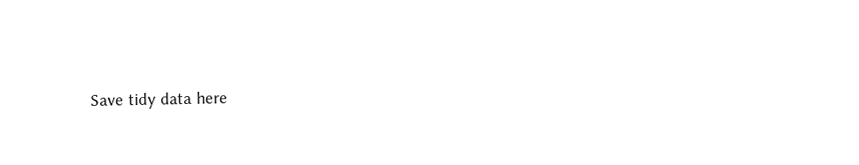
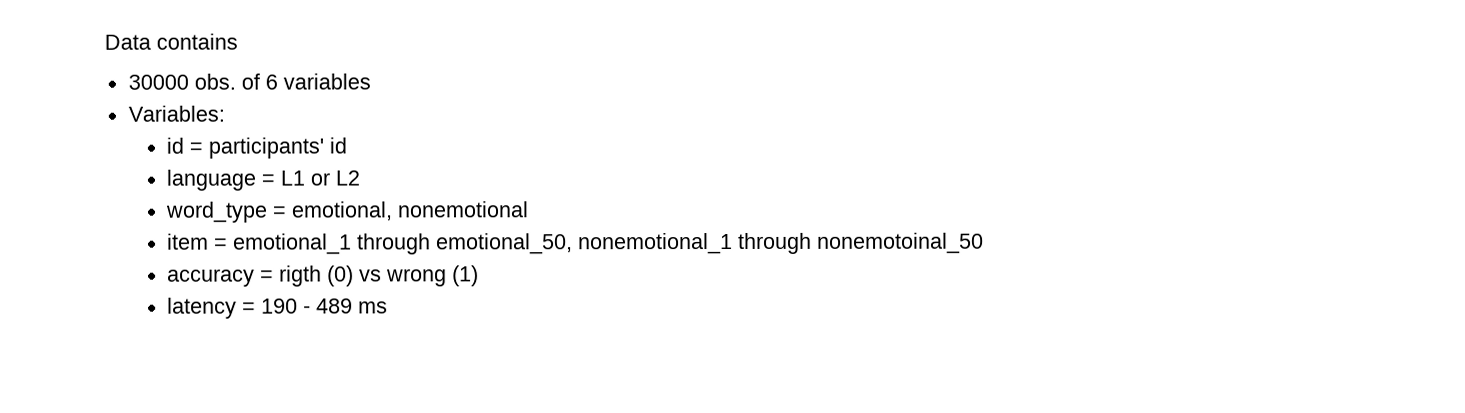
- Save tidy data here
+ Data contains
+ 30000 obs. of 6 variables
+ Variables:
+ id = participants' id
+ language = L1 or L2
+ word_type = emotional, nonemotional
+ item = emotional_1 through emotional_50, nonemotional_1 through nonemotoinal_50
+ accuracy = rigth (0) vs wrong (1)
+ latency = 190 - 489 ms

